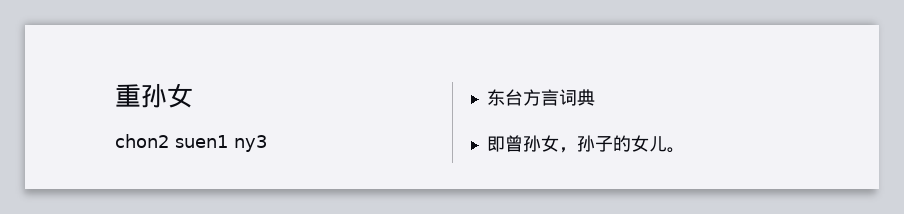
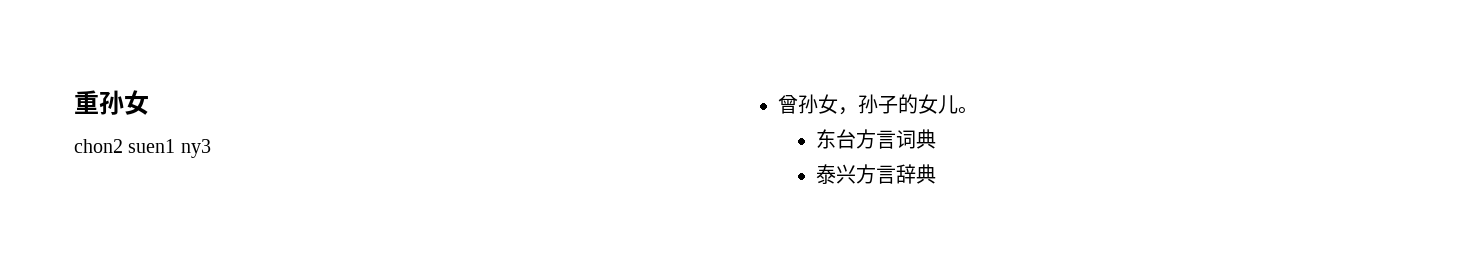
- 东台方言词典
- 即曾孙女，孙子的女儿。
+ 曾孙女，孙子的女儿。
+ 东台方言词典
+ 泰兴方言辞典

